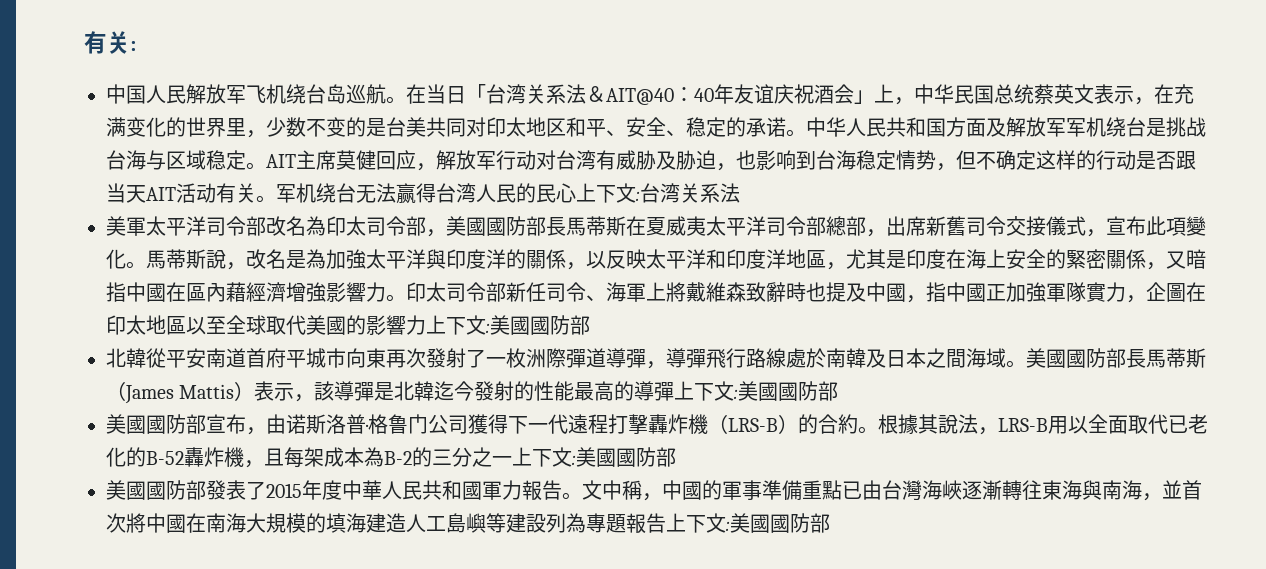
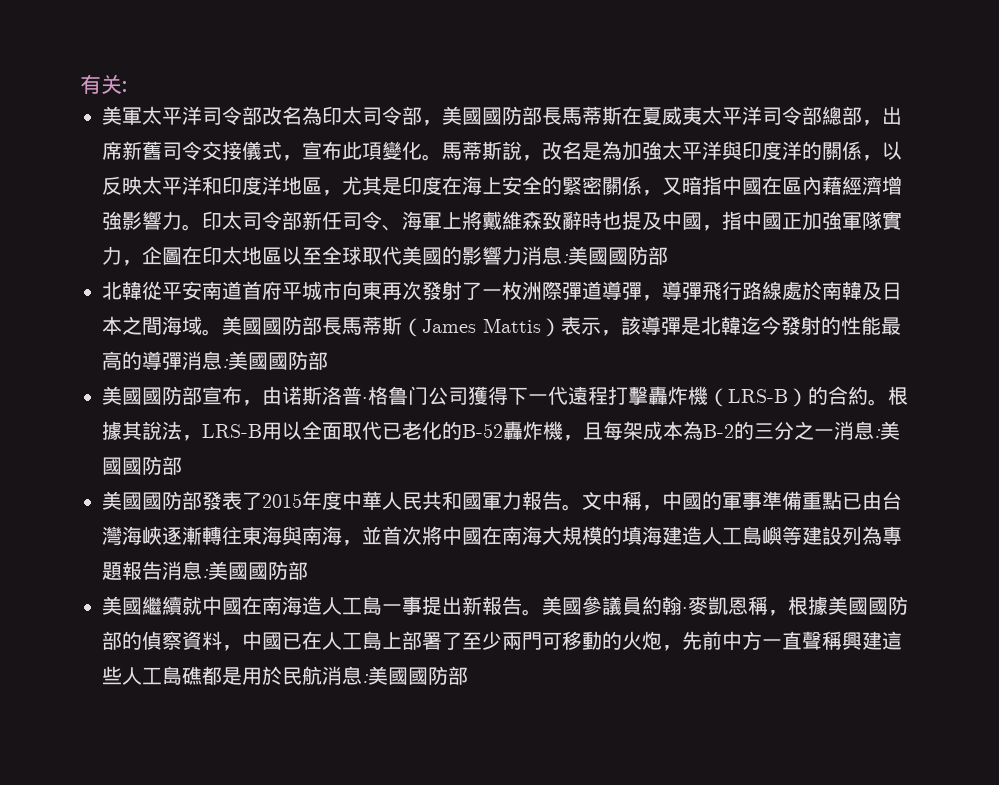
- 中国人民解放军飞机绕台岛巡航。在当日「台湾关系法＆AIT@40：40年友谊庆祝酒会」上，中华民国总统蔡英文表示，在充满变化的世界里，少数不变的是台美共同对印太地区和平、安全、稳定的承诺。中华人民共和国方面及解放军军机绕台是挑战台海与区域稳定。AIT主席莫健回应，解放军行动对台湾有威胁及胁迫，也影响到台海稳定情势，但不确定这样的行动是否跟当天AIT活动有关。军机绕台无法赢得台湾人民的民心上下文:台湾关系法
- 印太司令部新任司令、海軍上將戴維森致辭時也提及中國，指中國正加強軍隊實力，企圖在印太地區以至全球取代美國的影響力上下文:美國國防部
+ 印太司令部新任司令、海軍上將戴維森致辭時也提及中國，指中國正加強軍隊實力，企圖在印太地區以至全球取代美國的影響力消息:美國國防部
- 美國國防部長馬蒂斯（James Mattis）表示，該導彈是北韓迄今發射的性能最高的導彈上下文:美國國防部
+ 美國國防部長馬蒂斯（James Mattis）表示，該導彈是北韓迄今發射的性能最高的導彈消息:美國國防部
- 根據其說法，LRS-B用以全面取代已老化的B-52轟炸機，且每架成本為B-2的三分之一上下文:美國國防部
+ 根據其說法，LRS-B用以全面取代已老化的B-52轟炸機，且每架成本為B-2的三分之一消息:美國國防部
- 文中稱，中國的軍事準備重點已由台灣海峽逐漸轉往東海與南海，並首次將中國在南海大規模的填海建造人工島嶼等建設列為專題報告上下文:美國國防部
+ 文中稱，中國的軍事準備重點已由台灣海峽逐漸轉往東海與南海，並首次將中國在南海大規模的填海建造人工島嶼等建設列為專題報告消息:美國國防部
+ 美國繼續就中國在南海造人工島一事提出新報告。美國參議員約翰·麥凱恩稱，根據美國國防部的偵察資料，中國已在人工島上部署了至少兩門可移動的火炮，先前中方一直聲稱興建這些人工島礁都是用於民航消息:美國國防部

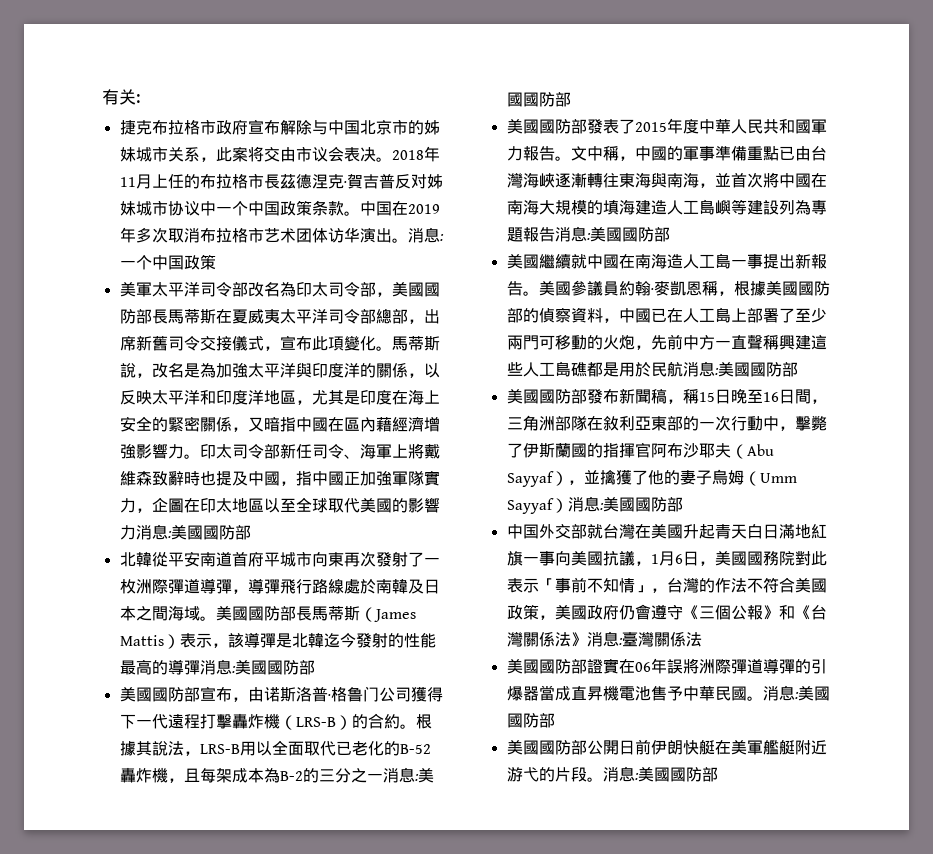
+ 捷克布拉格市政府宣布解除与中国北京市的姊妹城市关系，此案将交由市议会表决。2018年11月上任的布拉格市長茲德涅克·賀吉普反对姊妹城市协议中一个中国政策条款。中国在2019年多次取消布拉格市艺术团体访华演出。消息:一个中国政策
+ 美國國防部發布新聞稿，稱15日晚至16日間，三角洲部隊在敘利亞東部的一次行動中，擊斃了伊斯蘭國的指揮官阿布沙耶夫（Abu Sayyaf），並擒獲了他的妻子烏姆（Umm Sayyaf）消息:美國國防部
+ 中国外交部就台灣在美國升起青天白日滿地紅旗一事向美國抗議，1月6日，美國國務院對此表示「事前不知情」，台灣的作法不符合美國政策，美國政府仍會遵守《三個公報》和《台灣關係法》消息:臺灣關係法
+ 美國國防部證實在06年誤將洲際彈道導彈的引爆器當成直昇機電池售予中華民國。消息:美國國防部
+ 美國國防部公開日前伊朗快艇在美軍艦艇附近游弋的片段。消息:美國國防部

